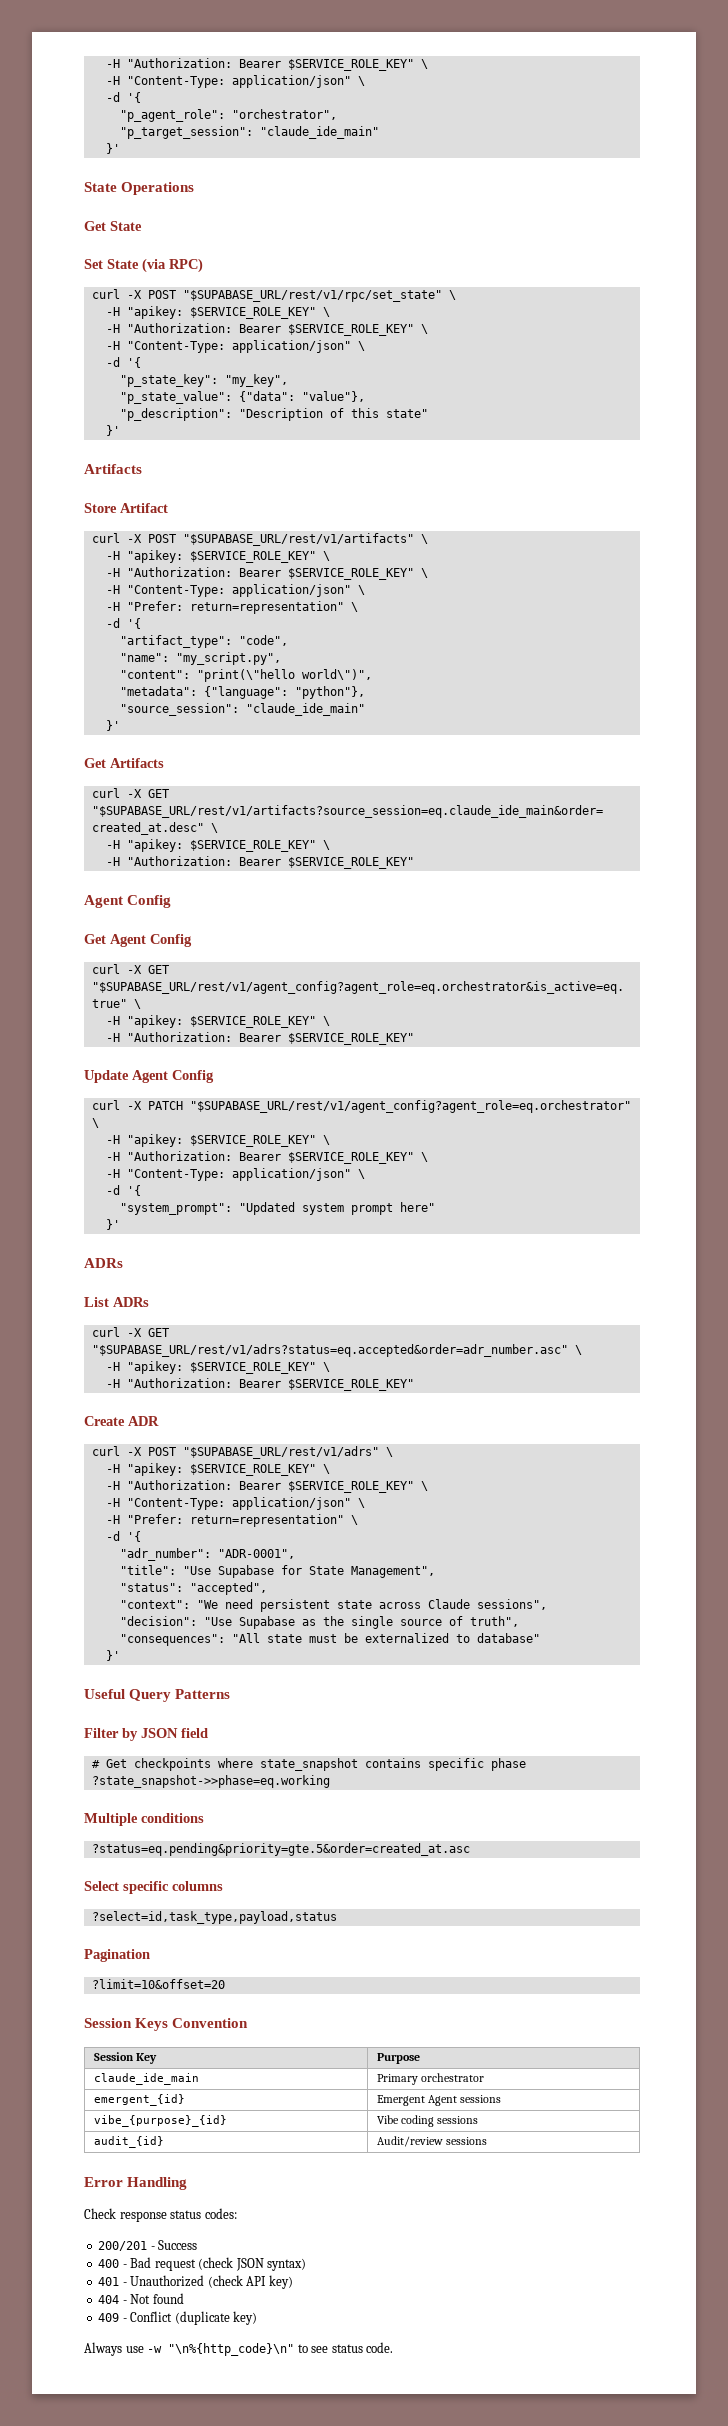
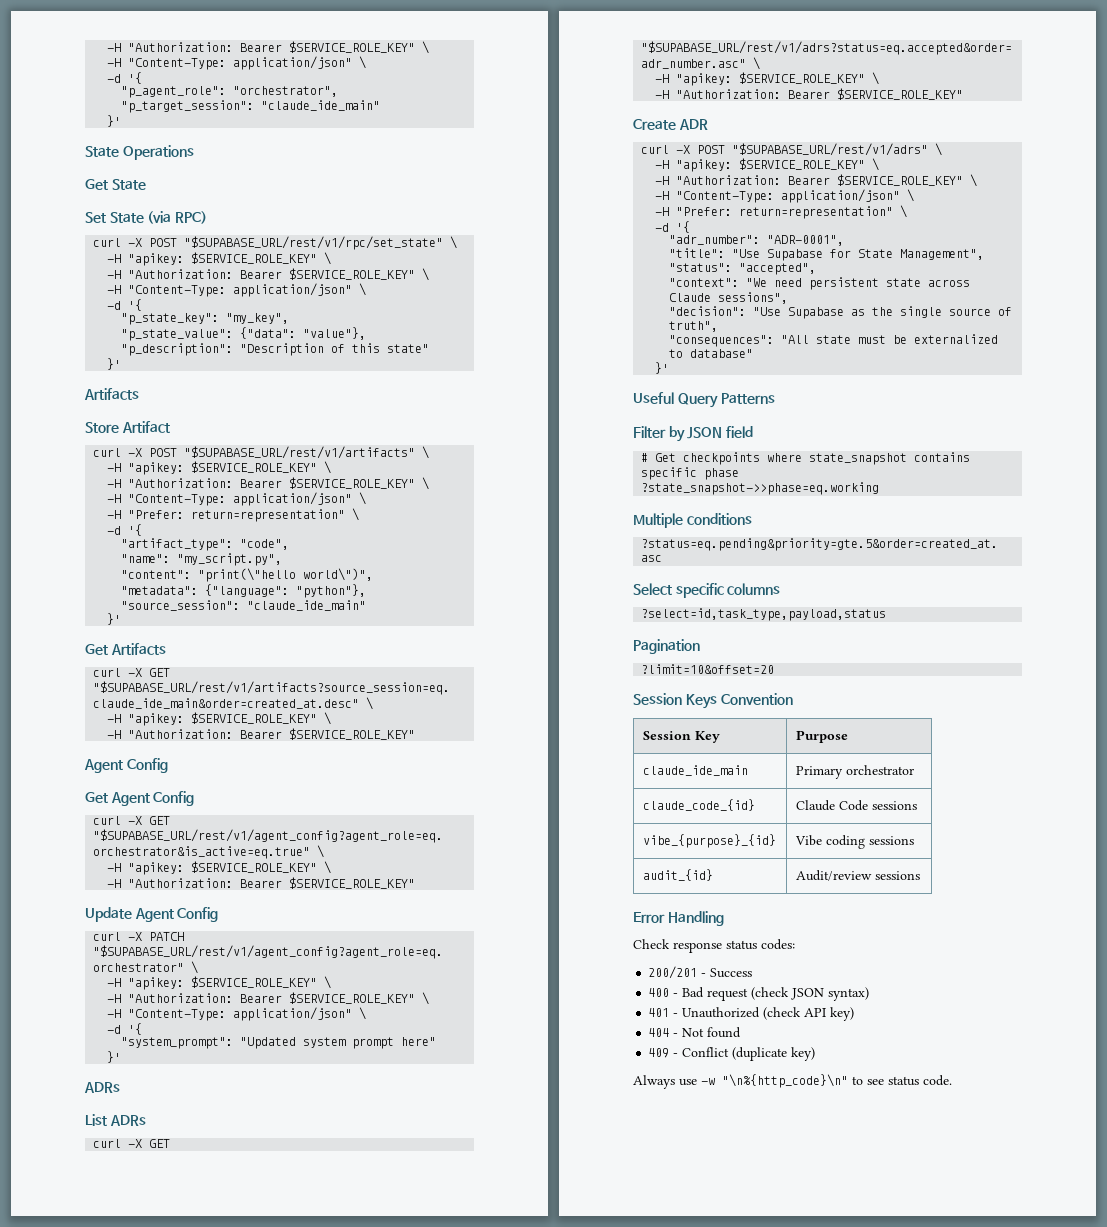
- emergent_{id} | Emergent Agent sessions
+ claude_code_{id} | Claude Code sessions

